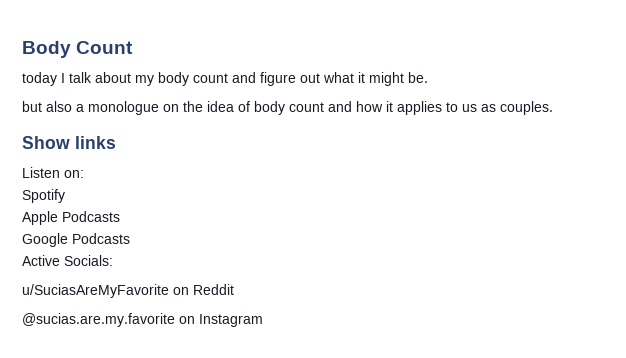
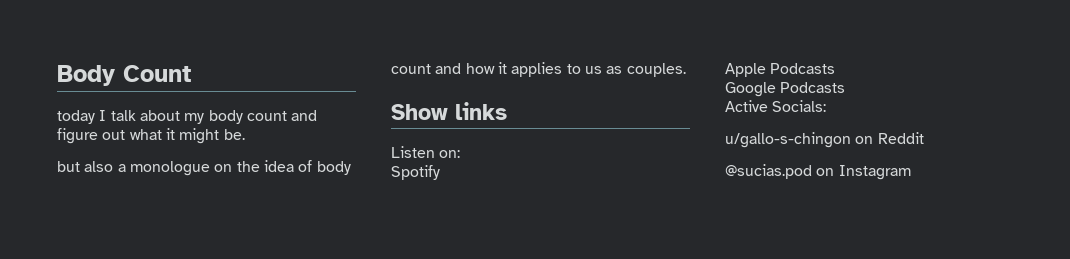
- u/SuciasAreMyFavorite on Reddit
+ u/gallo-s-chingon on Reddit
- @sucias.are.my.favorite on Instagram
+ @sucias.pod on Instagram

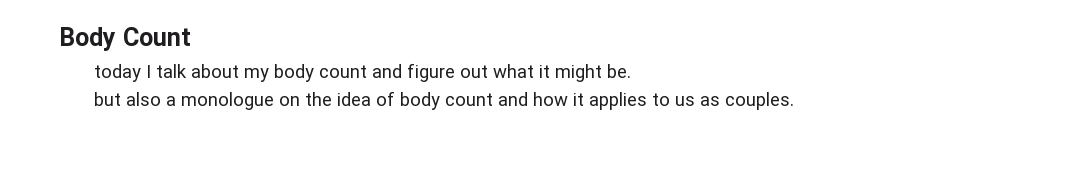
- Show links
- Listen on:
- Spotify
- Apple Podcasts
- Google Podcasts
- Active Socials:
- u/gallo-s-chingon on Reddit
- @sucias.pod on Instagram

